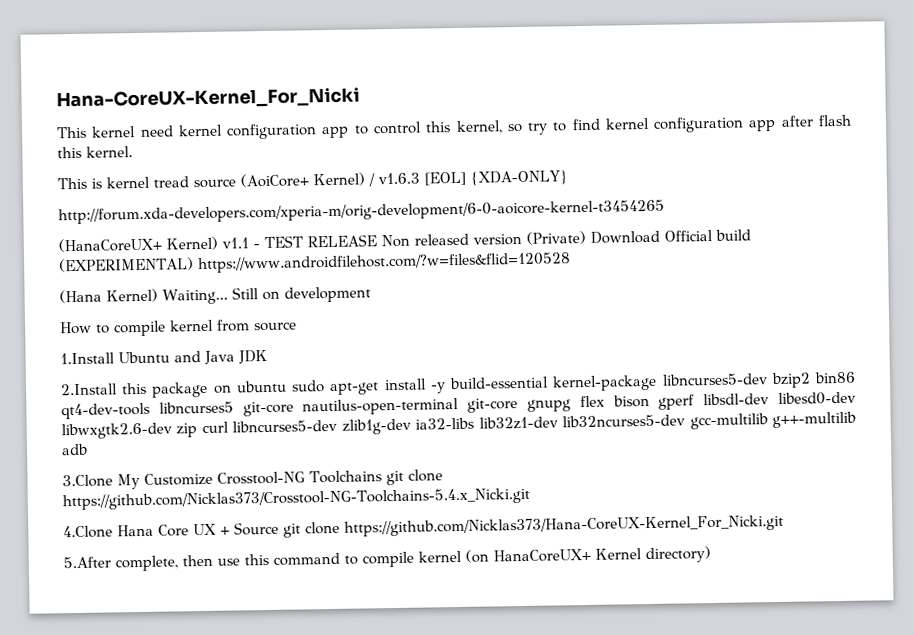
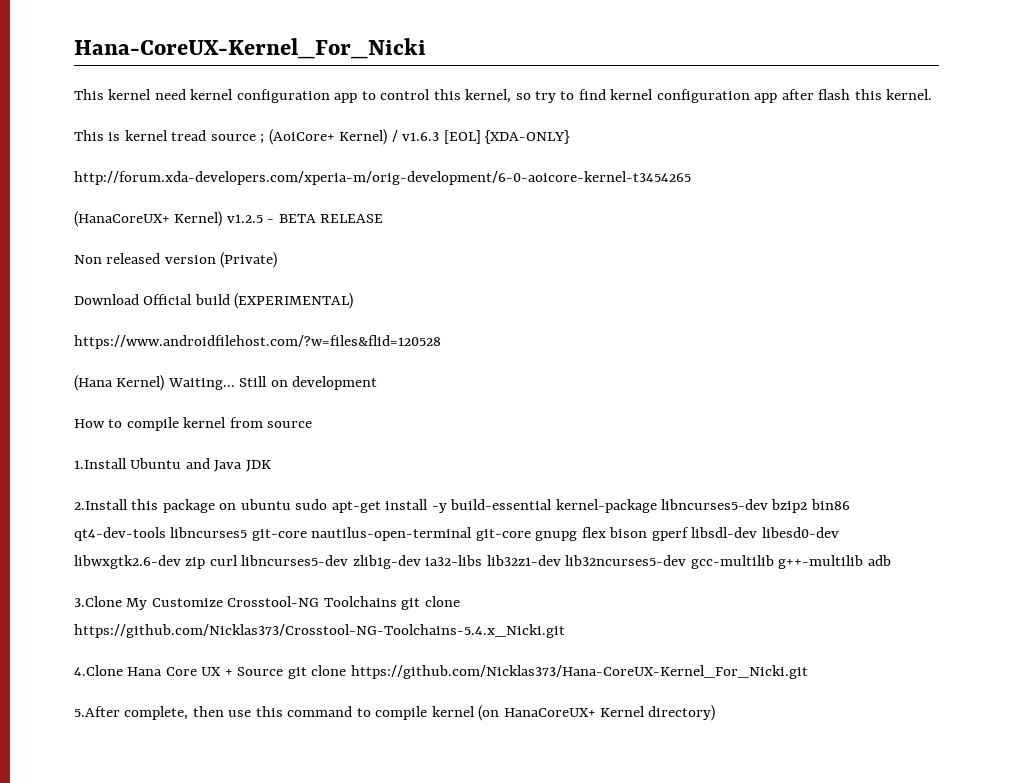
- This is kernel tread source (AoiCore+ Kernel) / v1.6.3 [EOL] {XDA-ONLY}
+ This is kernel tread source ; (AoiCore+ Kernel) / v1.6.3 [EOL] {XDA-ONLY}
- (HanaCoreUX+ Kernel) v1.1 - TEST RELEASE Non released version (Private) Download Official build (EXPERIMENTAL) https://www.androidfilehost.com/?w=files&flid=120528
+ (HanaCoreUX+ Kernel) v1.2.5 - BETA RELEASE
+ Non released version (Private)
+ Download Official build (EXPERIMENTAL)
+ https://www.androidfilehost.com/?w=files&flid=120528

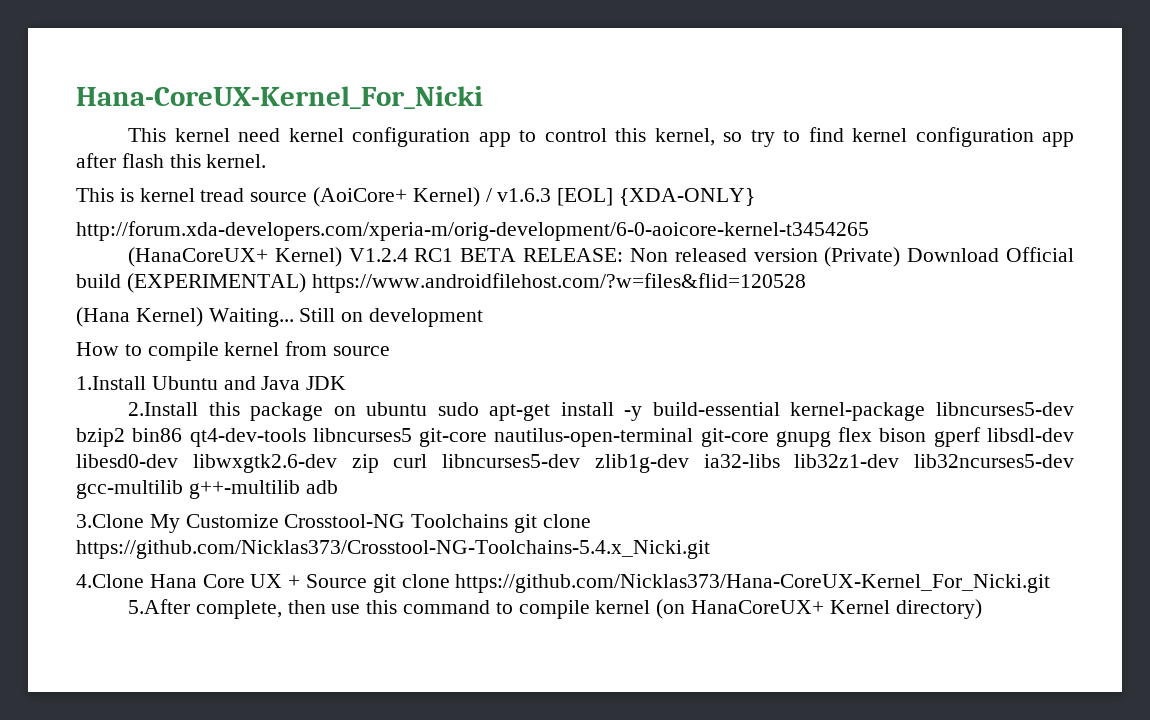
- This is kernel tread source ; (AoiCore+ Kernel) / v1.6.3 [EOL] {XDA-ONLY}
+ This is kernel tread source (AoiCore+ Kernel) / v1.6.3 [EOL] {XDA-ONLY}
- (HanaCoreUX+ Kernel) v1.2.5 - BETA RELEASE
- Non released version (Private)
- Download Official build (EXPERIMENTAL)
- https://www.androidfilehost.com/?w=files&flid=120528
+ (HanaCoreUX+ Kernel) V1.2.4 RC1 BETA RELEASE: Non released version (Private) Download Official build (EXPERIMENTAL) https://www.androidfilehost.com/?w=files&flid=120528

